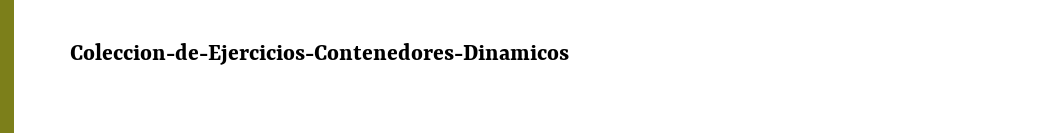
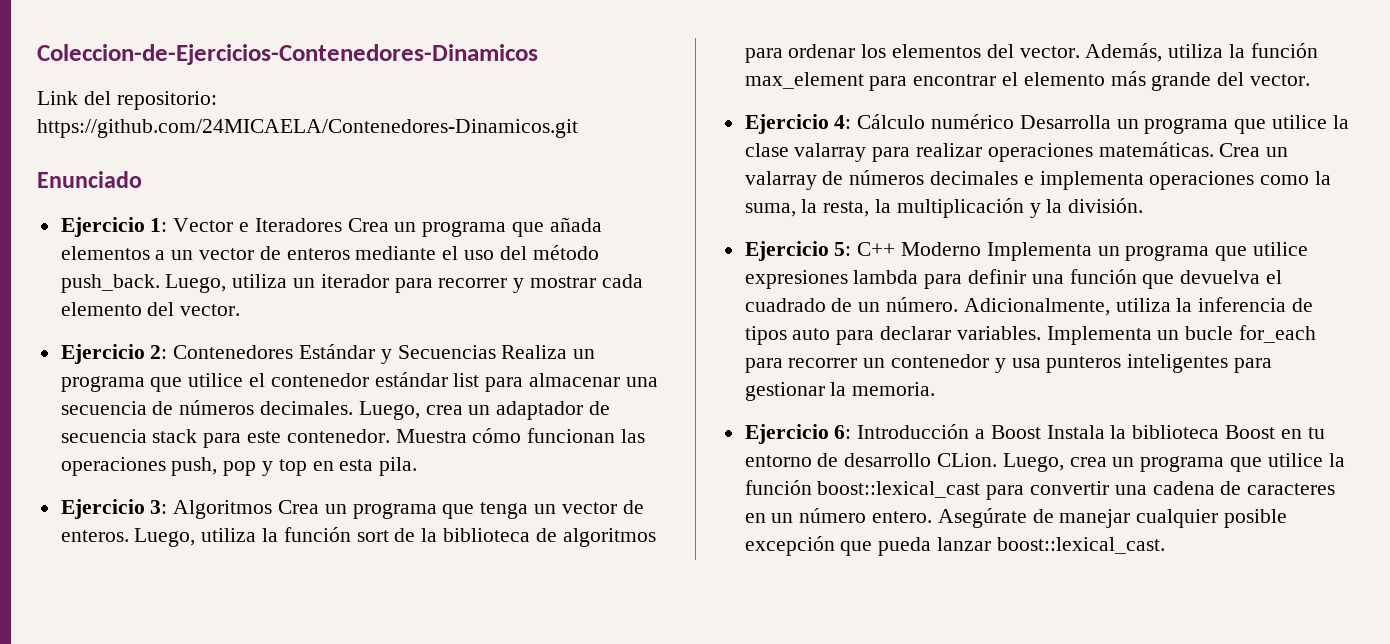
+ Link del repositorio: https://github.com/24MICAELA/Contenedores-Dinamicos.git
+ Enunciado
+ Ejercicio 1: Vector e Iteradores Crea un programa que añada elementos a un vector de enteros mediante el uso del método push_back. Luego, utiliza un iterador para recorrer y mostrar cada elemento del vector.
+ Ejercicio 2: Contenedores Estándar y Secuencias Realiza un programa que utilice el contenedor estándar list para almacenar una secuencia de números decimales. Luego, crea un adaptador de secuencia stack para este contenedor. Muestra cómo funcionan las operaciones push, pop y top en esta pila.
+ Ejercicio 3: Algoritmos Crea un programa que tenga un vector de enteros. Luego, utiliza la función sort de la biblioteca de algoritmos para ordenar los elementos del vector. Además, utiliza la función max_element para encontrar el elemento más grande del vector.
+ Ejercicio 4: Cálculo numérico Desarrolla un programa que utilice la clase valarray para realizar operaciones matemáticas. Crea un valarray de números decimales e implementa operaciones como la suma, la resta, la multiplicación y la división.
+ Ejercicio 5: C++ Moderno Implementa un programa que utilice expresiones lambda para definir una función que devuelva el cuadrado de un número. Adicionalmente, utiliza la inferencia de tipos auto para declarar variables. Implementa un bucle for_each para recorrer un contenedor y usa punteros inteligentes para gestionar la memoria.
+ Ejercicio 6: Introducción a Boost Instala la biblioteca Boost en tu entorno de desarrollo CLion. Luego, crea un programa que utilice la función boost::lexical_cast para convertir una cadena de caracteres en un número entero. Asegúrate de manejar cualquier posible excepción que pueda lanzar boost::lexical_cast.

